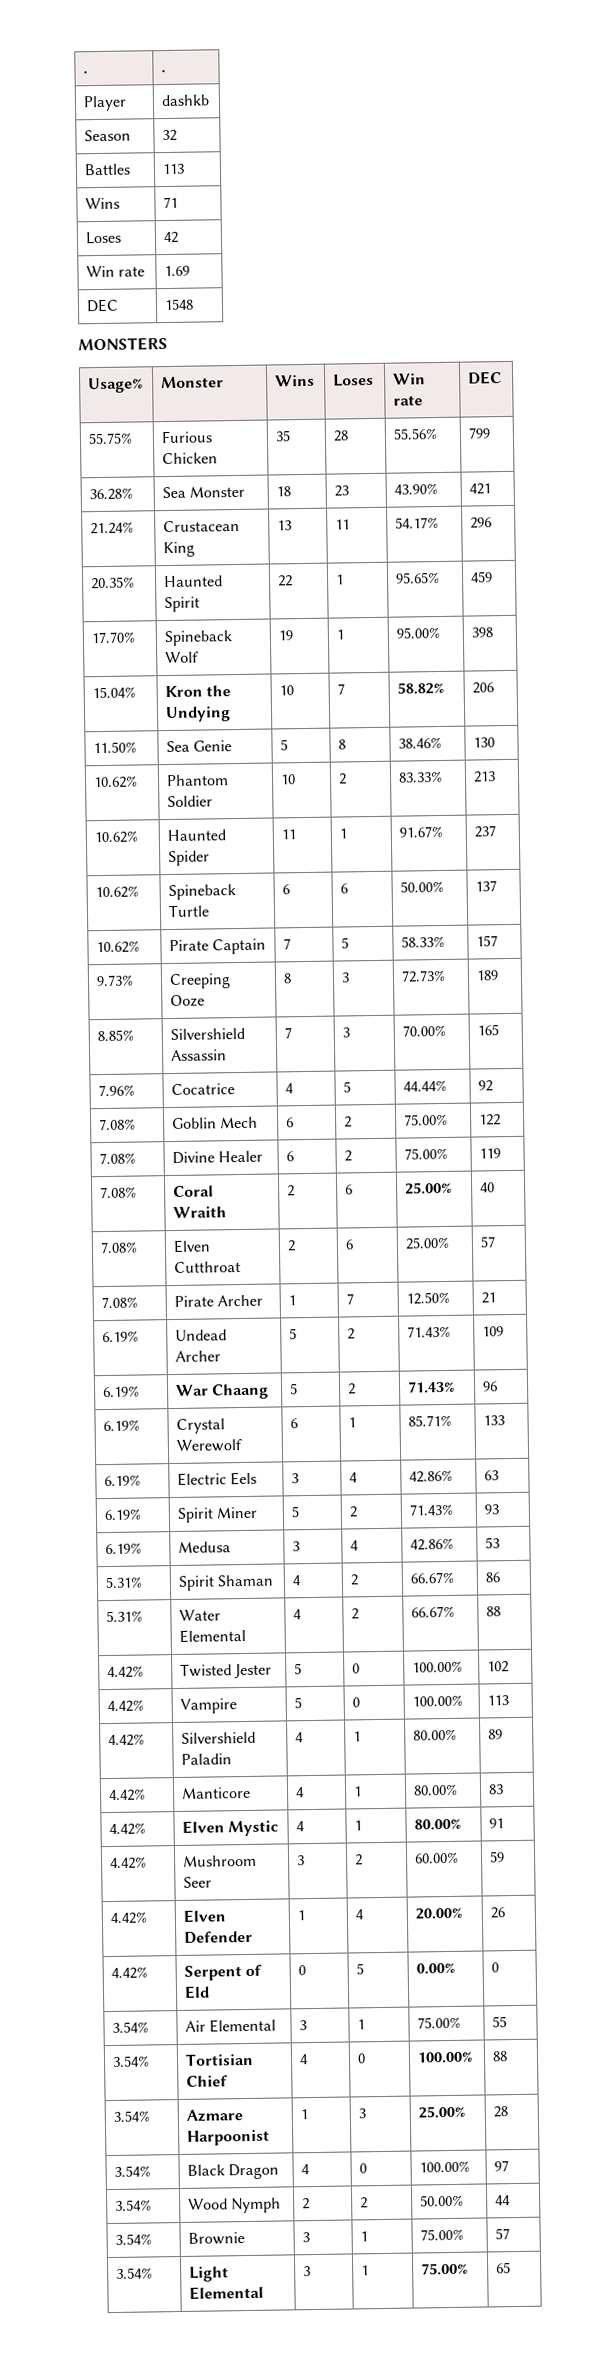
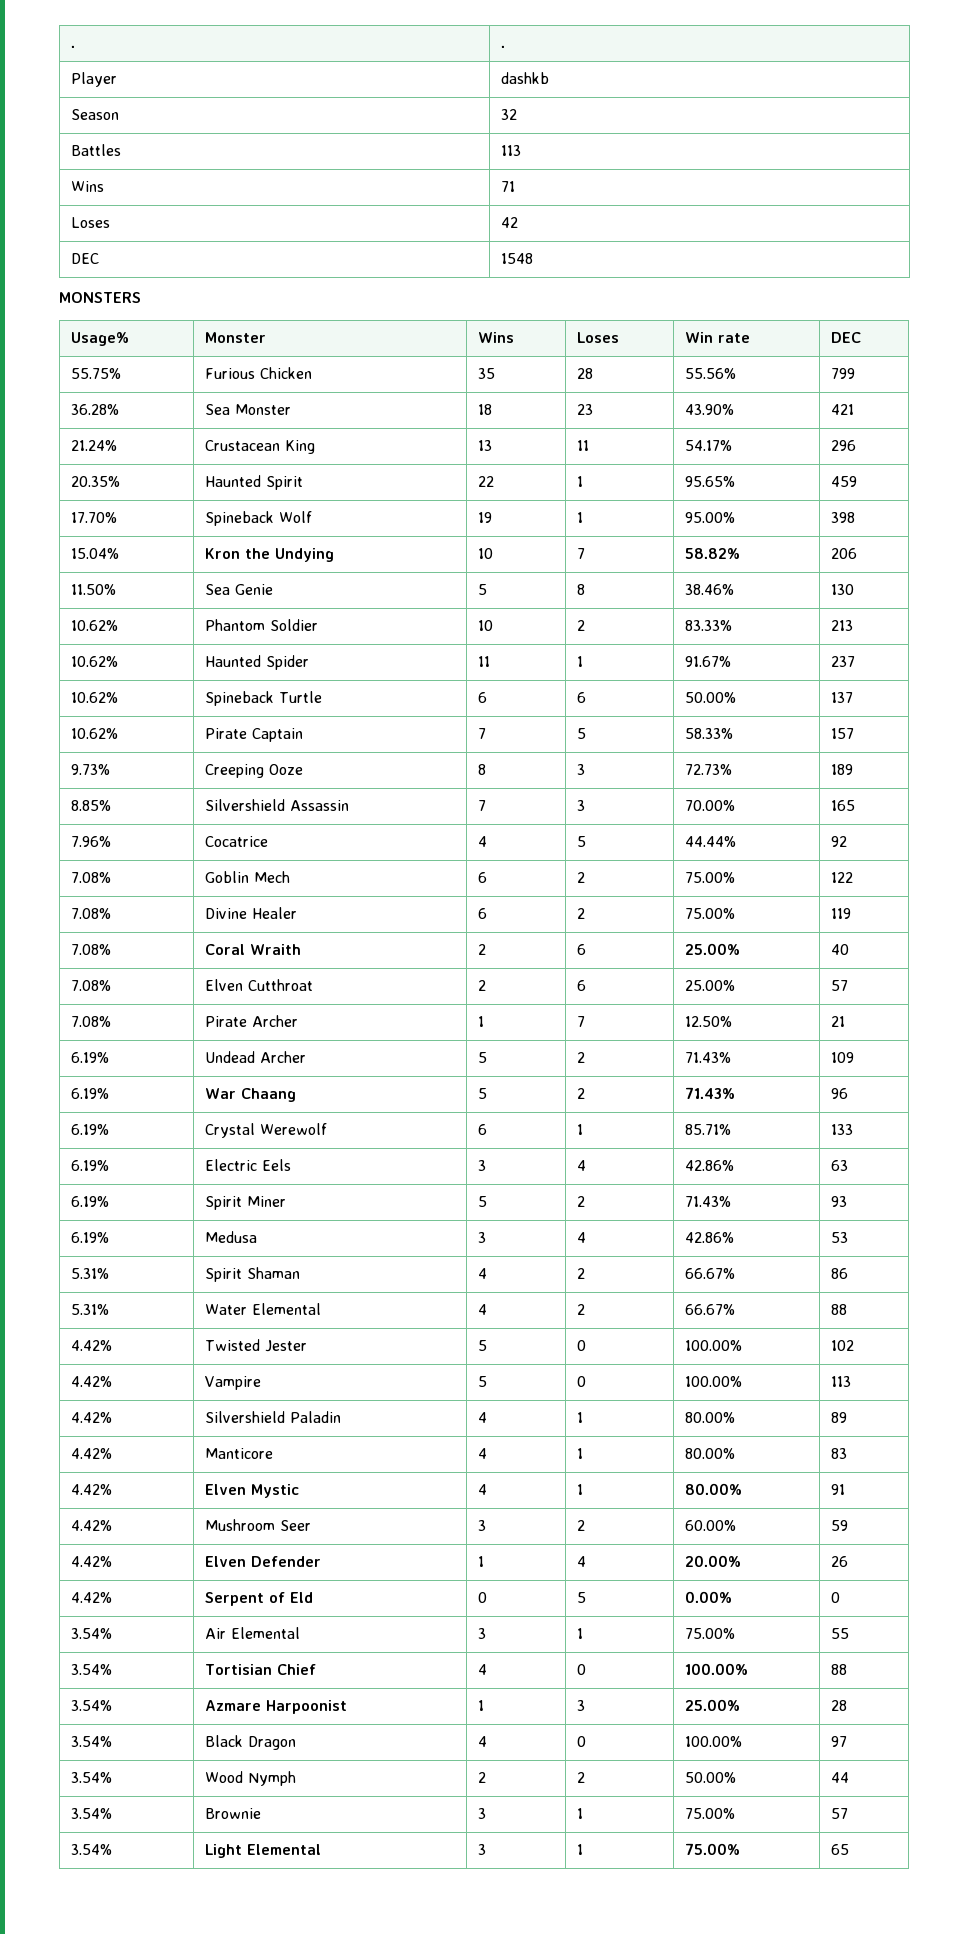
- Win rate | 1.69

